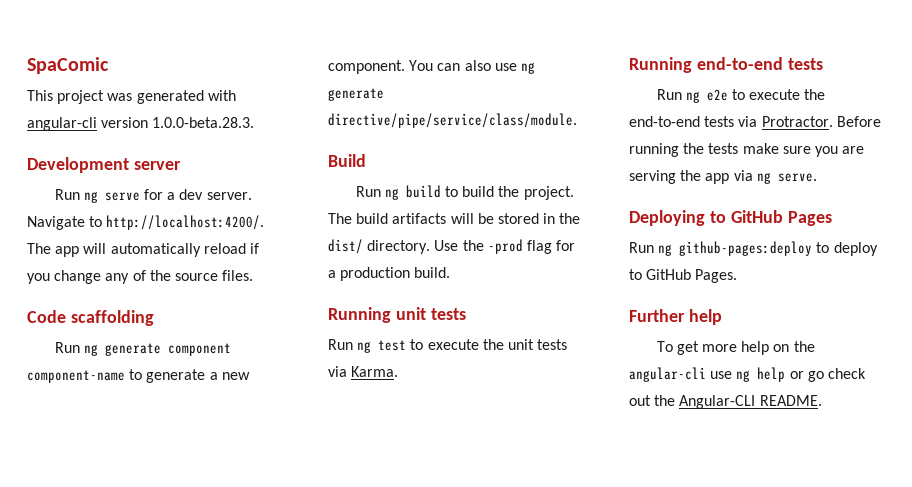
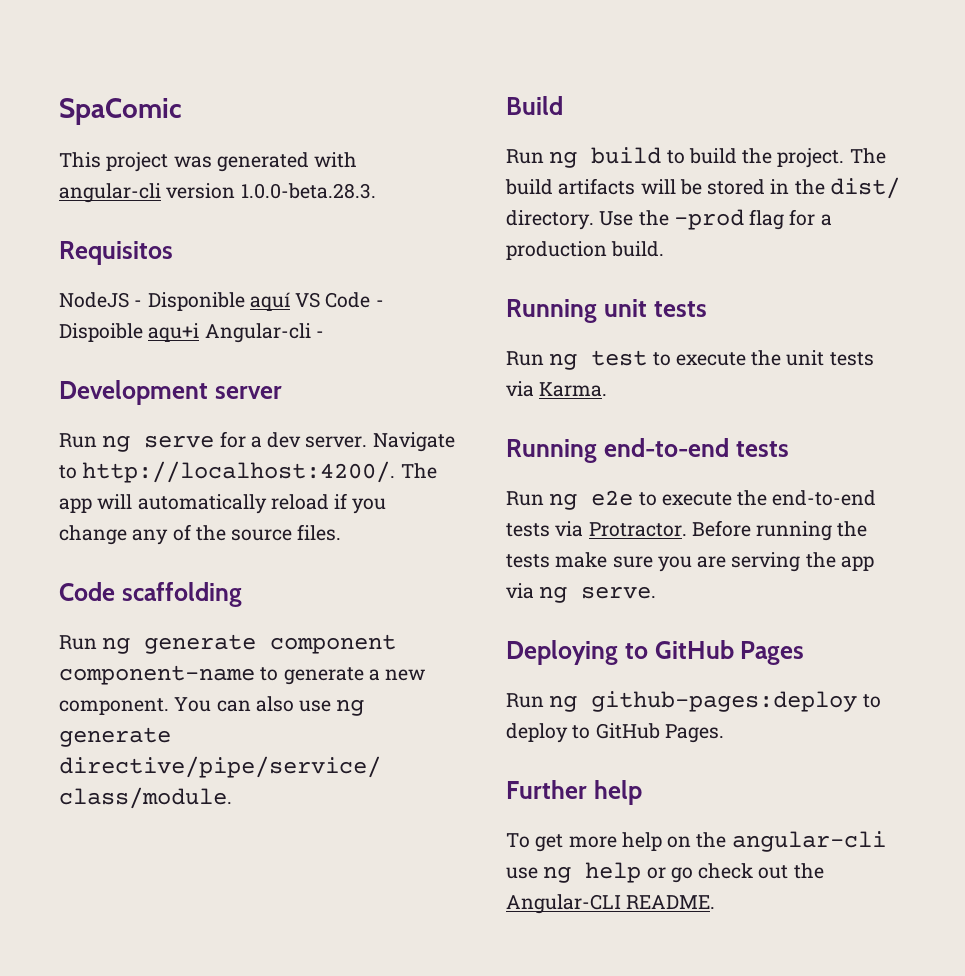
+ Requisitos
+ NodeJS - Disponible aquí VS Code - Dispoible aqu+i Angular-cli -

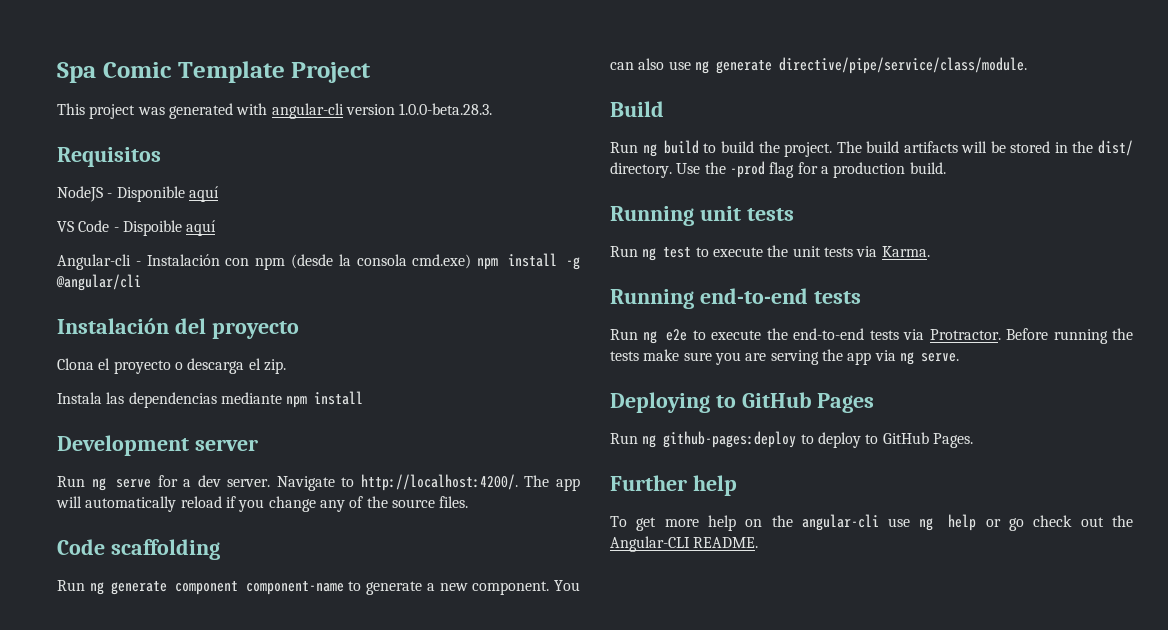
- SpaComic
+ Spa Comic Template Project
- NodeJS - Disponible aquí VS Code - Dispoible aqu+i Angular-cli -
+ NodeJS - Disponible aquí
+ VS Code - Dispoible aquí
+ Angular-cli - Instalación con npm (desde la consola cmd.exe) npm install -g @angular/cli
+ Instalación del proyecto
+ Clona el proyecto o descarga el zip.
+ Instala las dependencias mediante npm install

